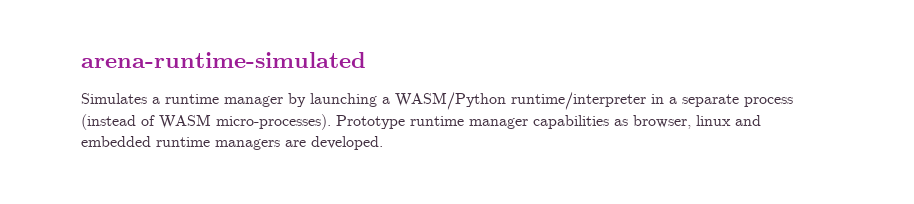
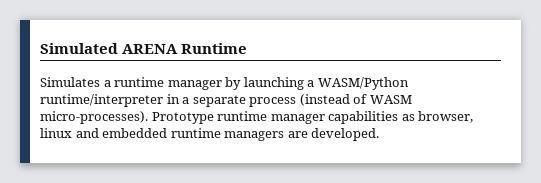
- arena-runtime-simulated
+ Simulated ARENA Runtime

